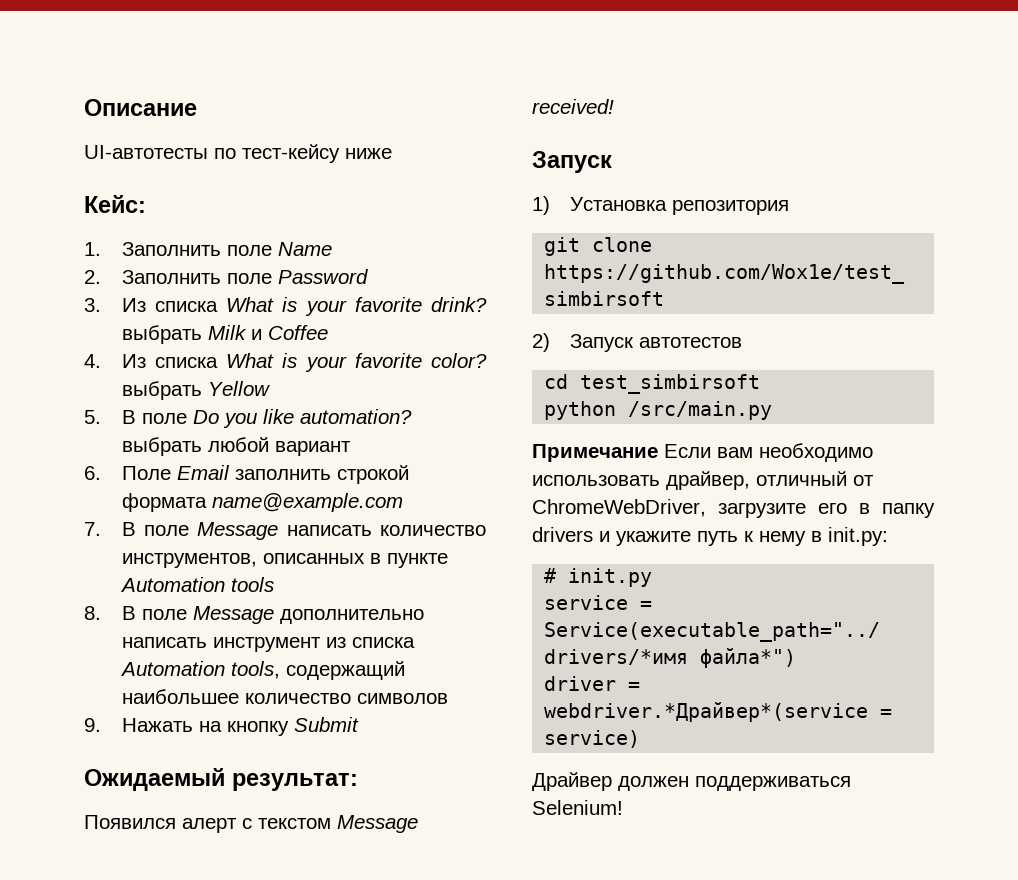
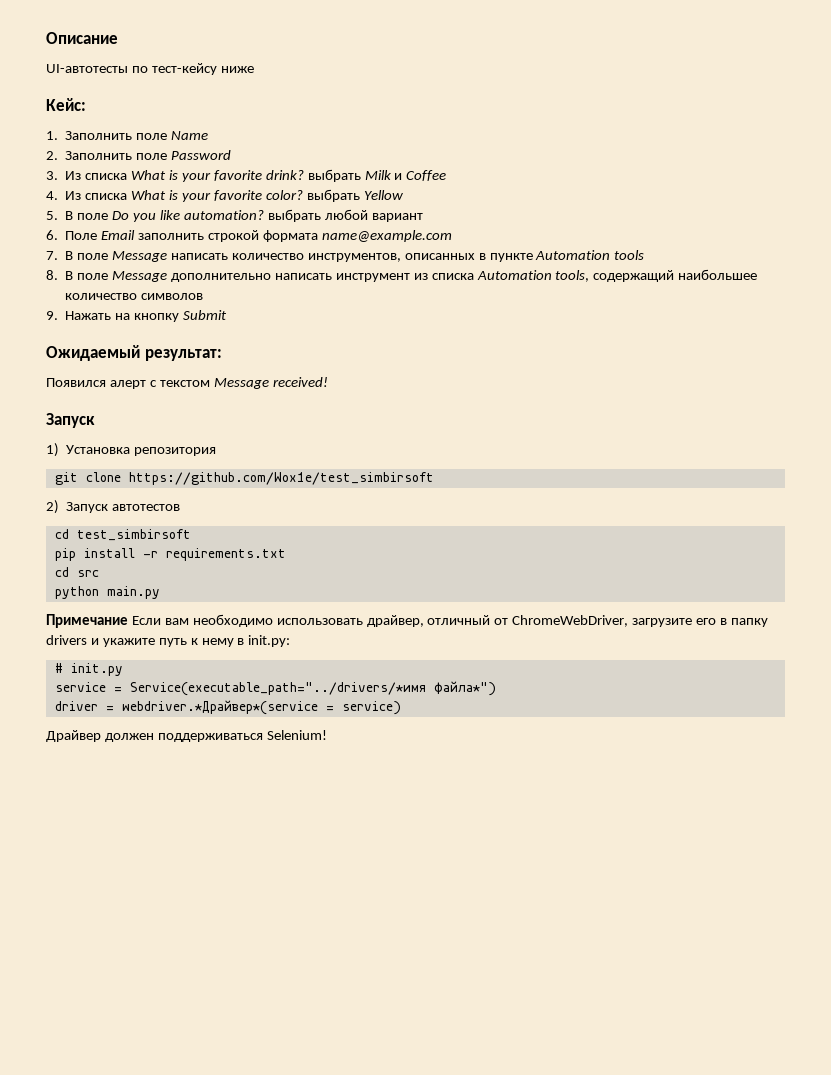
+ pip install -r requirements.txt
+ cd src
- python /src/main.py
+ python main.py

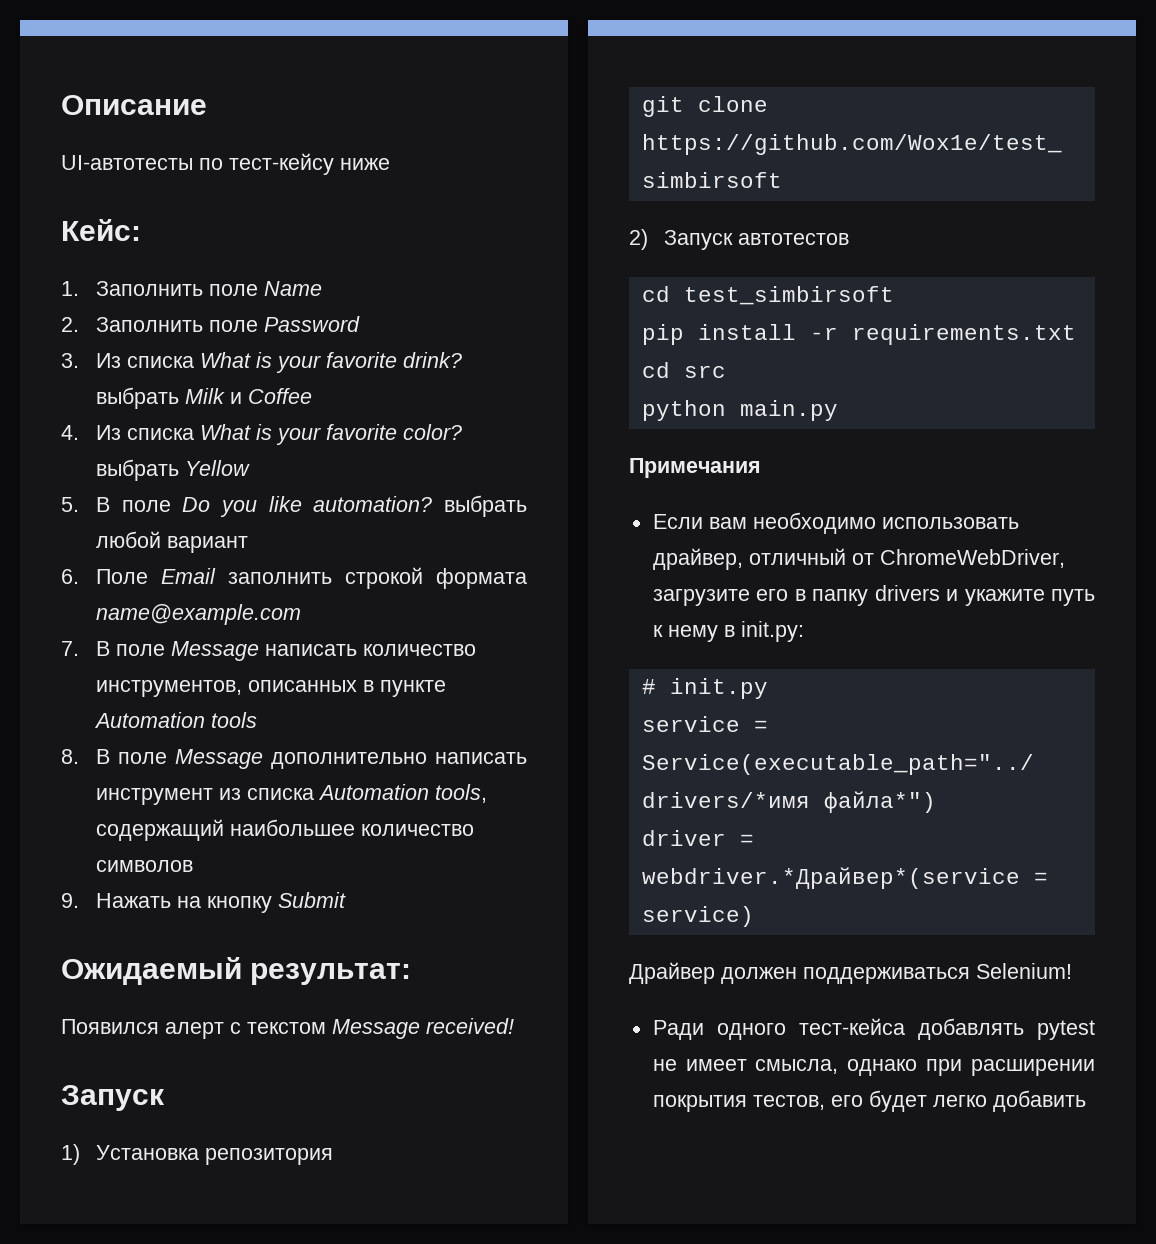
- Примечание Если вам необходимо использовать драйвер, отличный от ChromeWebDriver, загрузите его в папку drivers и укажите путь к нему в init.py:
+ Примечания
+ Если вам необходимо использовать драйвер, отличный от ChromeWebDriver, загрузите его в папку drivers и укажите путь к нему в init.py:
+ Ради одного тест-кейса добавлять pytest не имеет смысла, однако при расширении покрытия тестов, его будет легко добавить

